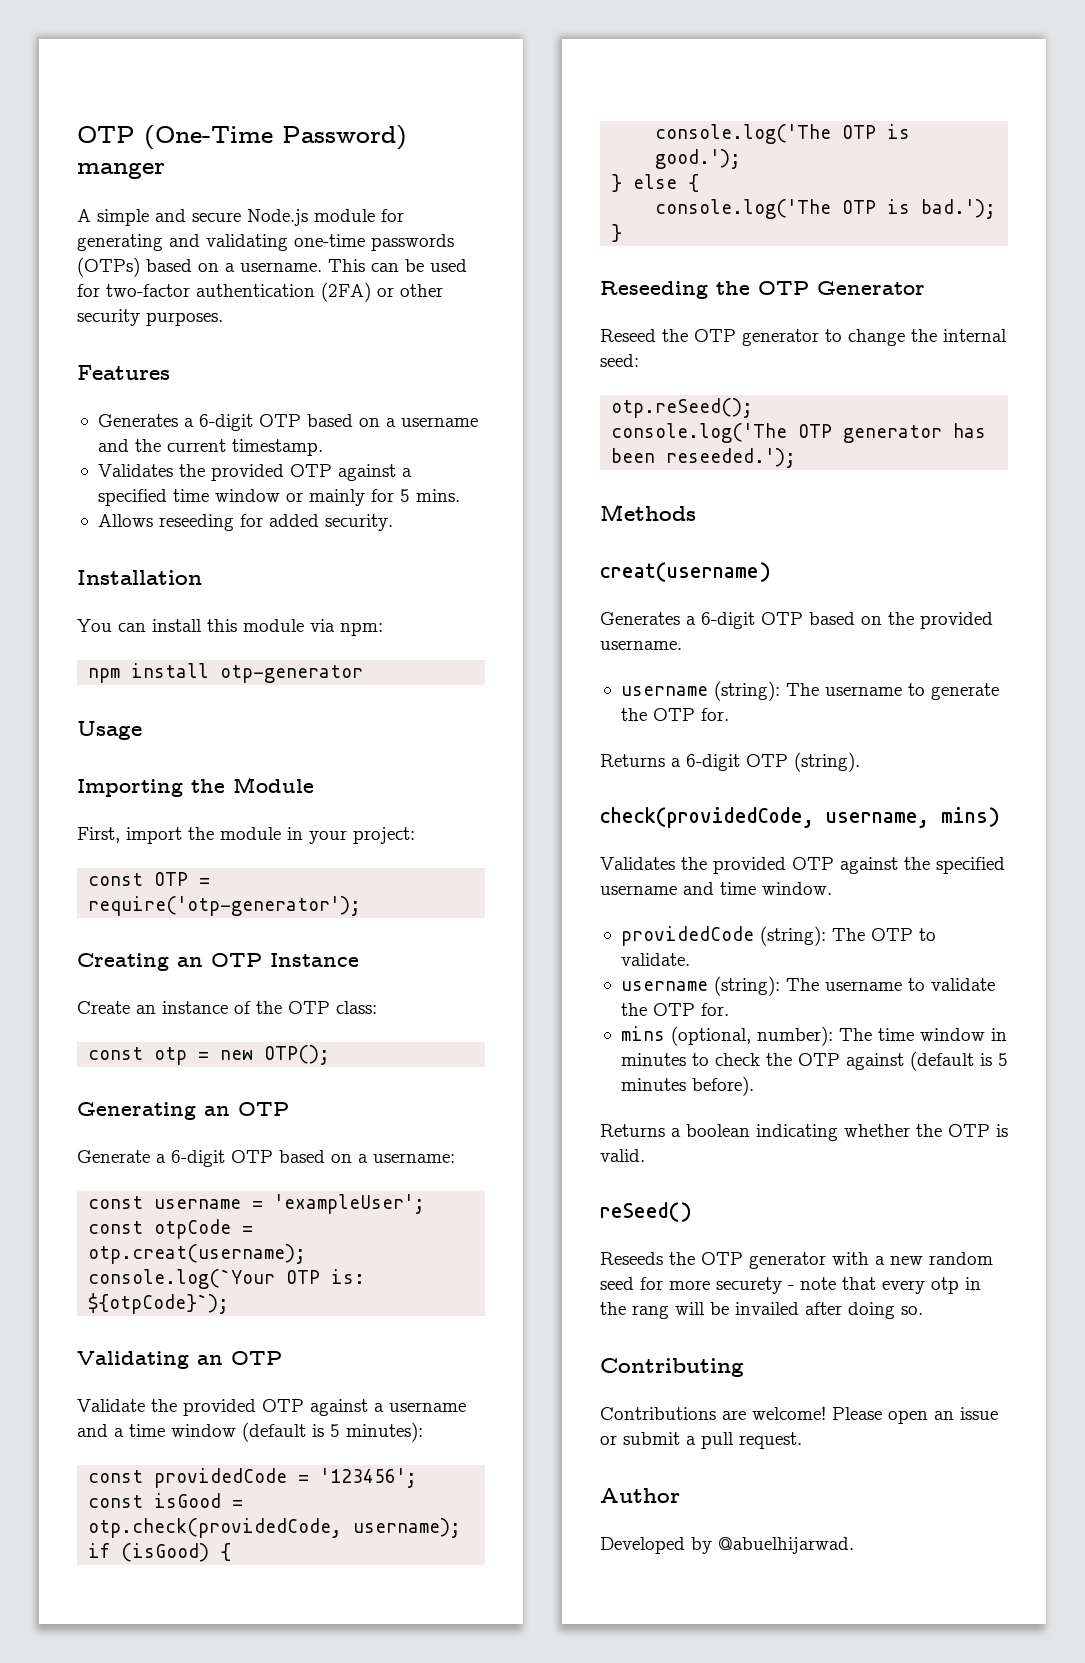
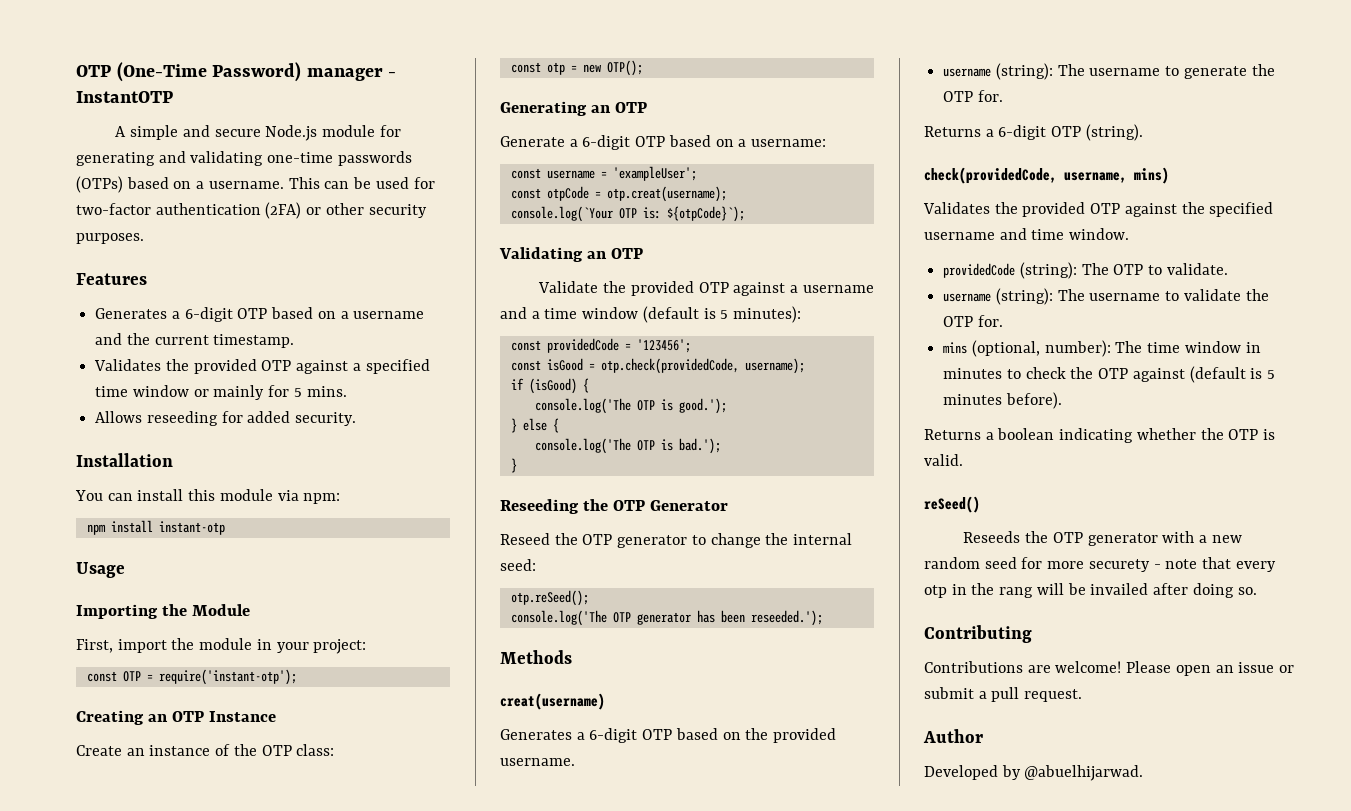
- OTP (One-Time Password) manger
+ OTP (One-Time Password) manager - InstantOTP
- npm install otp-generator
+ npm install instant-otp
- const OTP = require('otp-generator');
+ const OTP = require('instant-otp');

